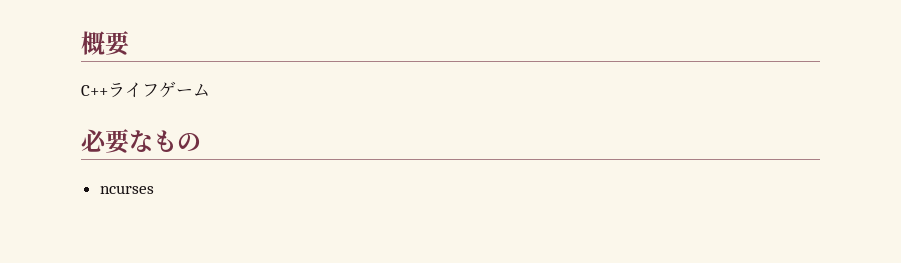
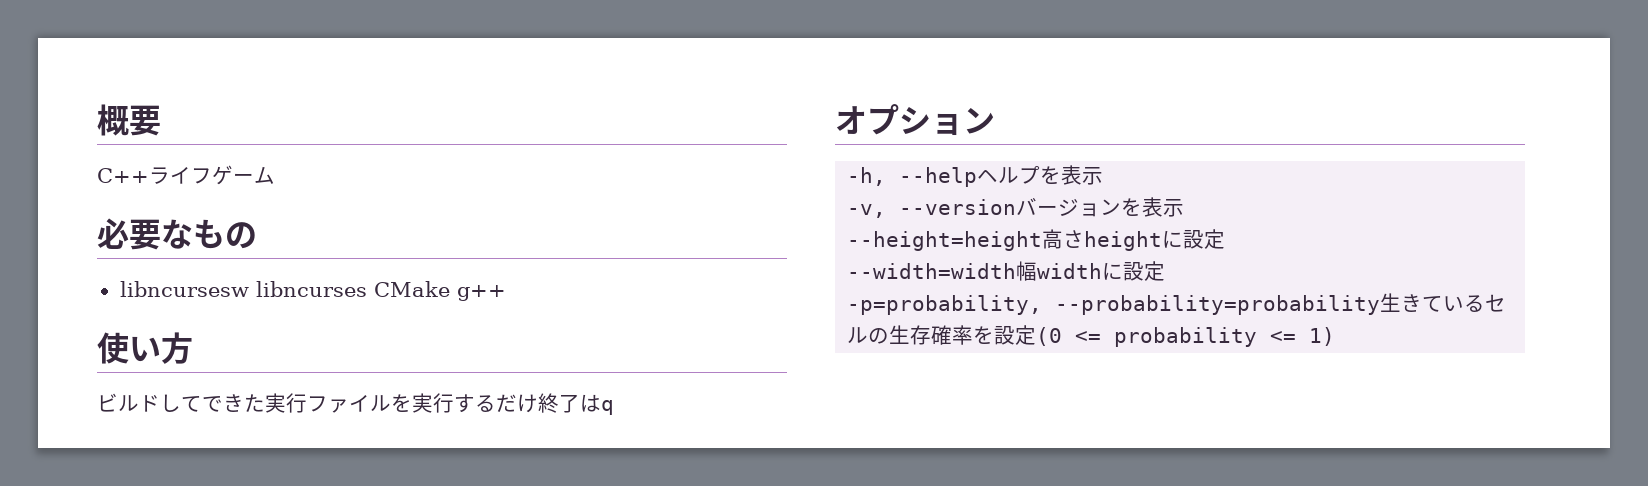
- ncurses
+ libncursesw libncurses CMake g++
+ 使い方
+ ビルドしてできた実行ファイルを実行するだけ終了はq
+ オプション
+ -h, --helpヘルプを表示
+ -v, --versionバージョンを表示
+ --height=height高さheightに設定
+ --width=width幅widthに設定
+ -p=probability, --probability=probability生きているセルの生存確率を設定(0 <= probability <= 1)

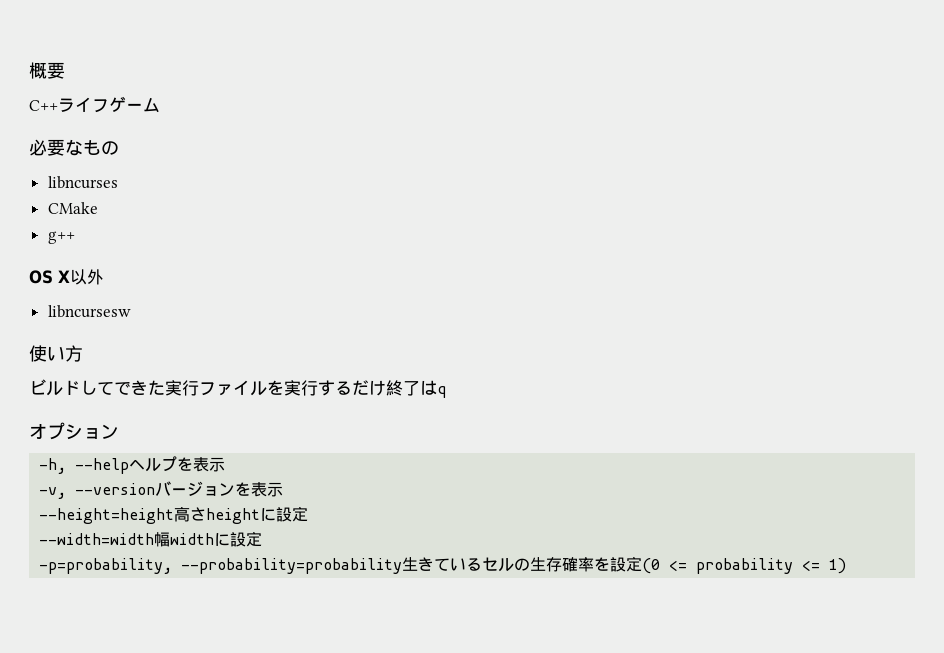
- libncursesw libncurses CMake g++
+ libncurses
+ CMake
+ g++
+ OS X以外
+ libncursesw

